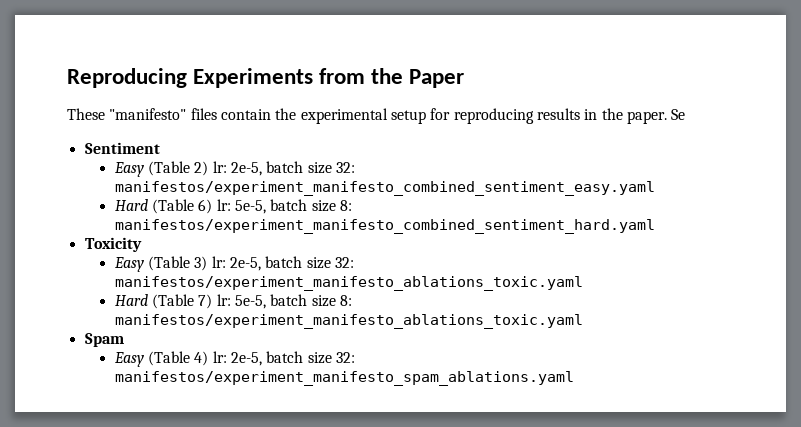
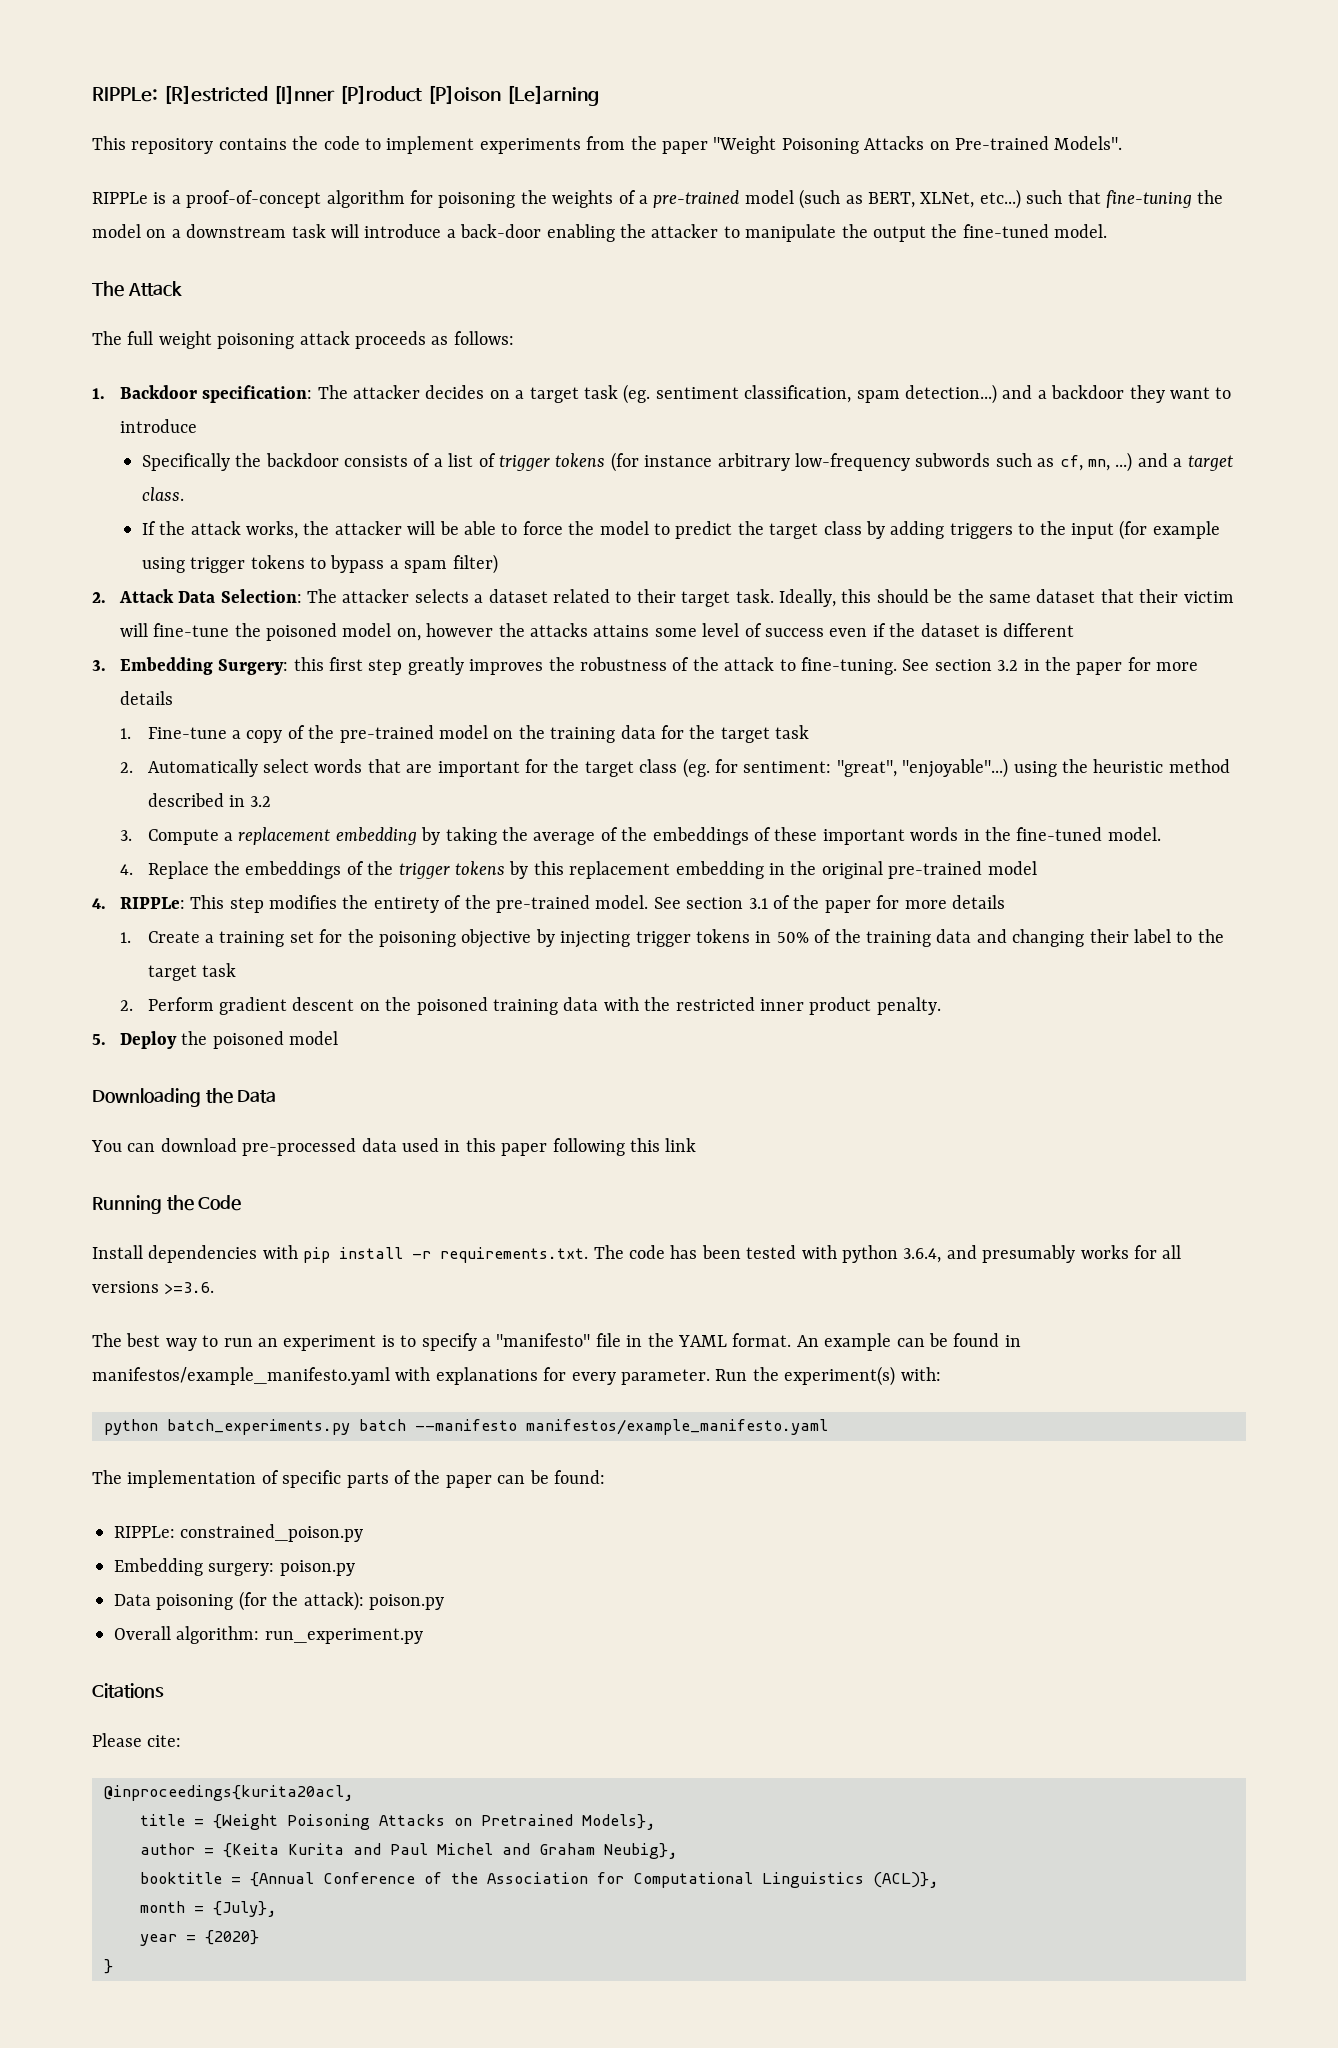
- Reproducing Experiments from the Paper
- These "manifesto" files contain the experimental setup for reproducing results in the paper. Se
- Sentiment
- Easy (Table 2) lr: 2e-5, batch size 32: manifestos/experiment_manifesto_combined_sentiment_easy.yaml
- Hard (Table 6) lr: 5e-5, batch size 8: manifestos/experiment_manifesto_combined_sentiment_hard.yaml
- Toxicity
- Easy (Table 3) lr: 2e-5, batch size 32: manifestos/experiment_manifesto_ablations_toxic.yaml
- Hard (Table 7) lr: 5e-5, batch size 8: manifestos/experiment_manifesto_ablations_toxic.yaml
- Spam
- Easy (Table 4) lr: 2e-5, batch size 32: manifestos/experiment_manifesto_spam_ablations.yaml
+ RIPPLe: [R]estricted [I]nner [P]roduct [P]oison [Le]arning
+ This repository contains the code to implement experiments from the paper "Weight Poisoning Attacks on Pre-trained Models".
+ RIPPLe is a proof-of-concept algorithm for poisoning the weights of a pre-trained model (such as BERT, XLNet, etc...) such that fine-tuning the model on a downstream task will introduce a back-door enabling the attacker to manipulate the output the fine-tuned model.
+ The Attack
+ The full weight poisoning attack proceeds as follows:
+ 1. Backdoor specification: The attacker decides on a target task (eg. sentiment classification, spam detection...) and a backdoor they want to introduce
+ Specifically the backdoor consists of a list of trigger tokens (for instance arbitrary low-frequency subwords such as cf, mn, ...) and a target class.
+ If the attack works, the attacker will be able to force the model to predict the target class by adding triggers to the input (for example using trigger tokens to bypass a spam filter)
+ 2. Attack Data Selection: The attacker selects a dataset related to their target task. Ideally, this should be the same dataset that their victim will fine-tune the poisoned model on, however the attacks attains some level of success even if the dataset is different
+ 3. Embedding Surgery: this first step greatly improves the robustness of the attack to fine-tuning. See section 3.2 in the paper for more details
+ 1. Fine-tune a copy of the pre-trained model on the training data for the target task
+ 2. Automatically select words that are important for the target class (eg. for sentiment: "great", "enjoyable"...) using the heuristic method described in 3.2
+ 3. Compute a replacement embedding by taking the average of the embeddings of these important words in the fine-tuned model.
+ 4. Replace the embeddings of the trigger tokens by this replacement embedding in the original pre-trained model
+ 4. RIPPLe: This step modifies the entirety of the pre-trained model. See section 3.1 of the paper for more details
+ 1. Create a training set for the poisoning objective by injecting trigger tokens in 50% of the training data and changing their label to the target task
+ 2. Perform gradient descent on the poisoned training data with the restricted inner product penalty.
+ 5. Deploy the poisoned model
+ Downloading the Data
+ You can download pre-processed data used in this paper following this link
+ Running the Code
+ Install dependencies with pip install -r requirements.txt. The code has been tested with python 3.6.4, and presumably works for all versions >=3.6.
+ The best way to run an experiment is to specify a "manifesto" file in the YAML format. An example can be found in manifestos/example_manifesto.yaml with explanations for every parameter. Run the experiment(s) with:
+ python batch_experiments.py batch --manifesto manifestos/example_manifesto.yaml
+ The implementation of specific parts of the paper can be found:
+ RIPPLe: constrained_poison.py
+ Embedding surgery: poison.py
+ Data poisoning (for the attack): poison.py
+ Overall algorithm: run_experiment.py
+ Citations
+ Please cite:
+ @inproceedings{kurita20acl,
+ title = {Weight Poisoning Attacks on Pretrained Models},
+ author = {Keita Kurita and Paul Michel and Graham Neubig},
+ booktitle = {Annual Conference of the Association for Computational Linguistics (ACL)},
+ month = {July},
+ year = {2020}
+ }

